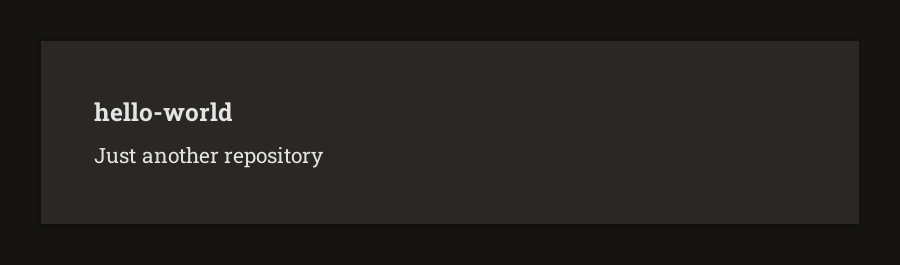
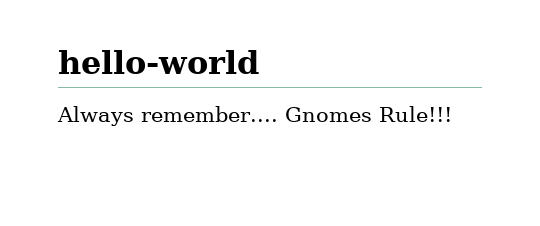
- Just another repository
+ Always remember.... Gnomes Rule!!!

